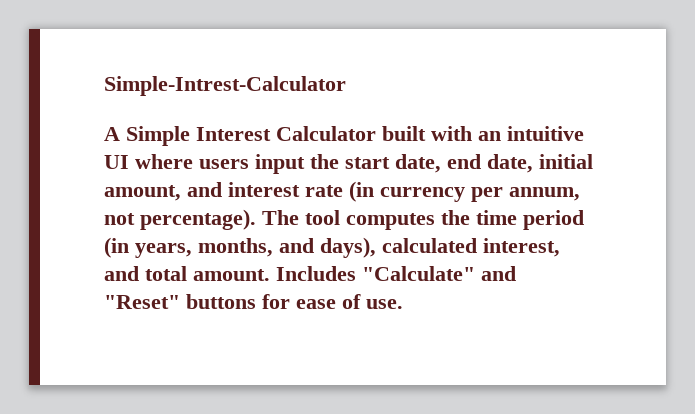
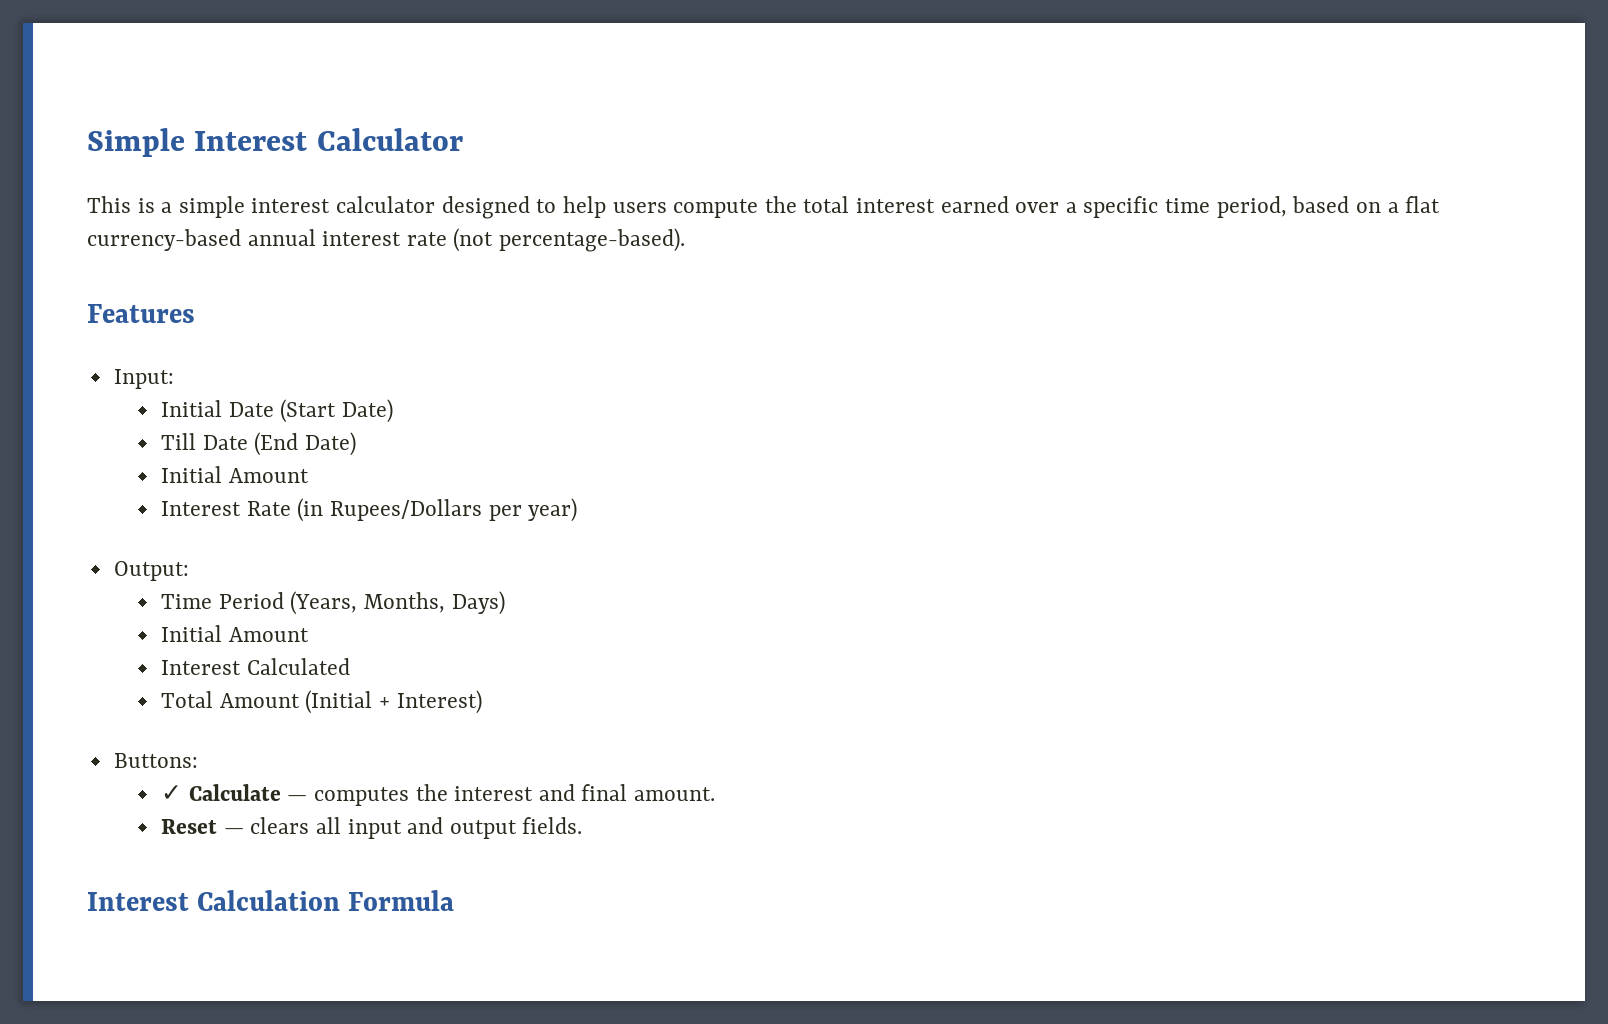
- Simple-Intrest-Calculator
- A Simple Interest Calculator built with an intuitive UI where users input the start date, end date, initial amount, and interest rate (in currency per annum, not percentage). The tool computes the time period (in years, months, and days), calculated interest, and total amount. Includes "Calculate" and "Reset" buttons for ease of use.
+ Simple Interest Calculator
+ This is a simple interest calculator designed to help users compute the total interest earned over a specific time period, based on a flat currency-based annual interest rate (not percentage-based).
+ Features
+ Input:
+ Initial Date (Start Date)
+ Till Date (End Date)
+ Initial Amount
+ Interest Rate (in Rupees/Dollars per year)
+ Output:
+ Time Period (Years, Months, Days)
+ Initial Amount
+ Interest Calculated
+ Total Amount (Initial + Interest)
+ Buttons:
+ ✓ Calculate — computes the interest and final amount.
+ Reset — clears all input and output fields.
+ Interest Calculation Formula

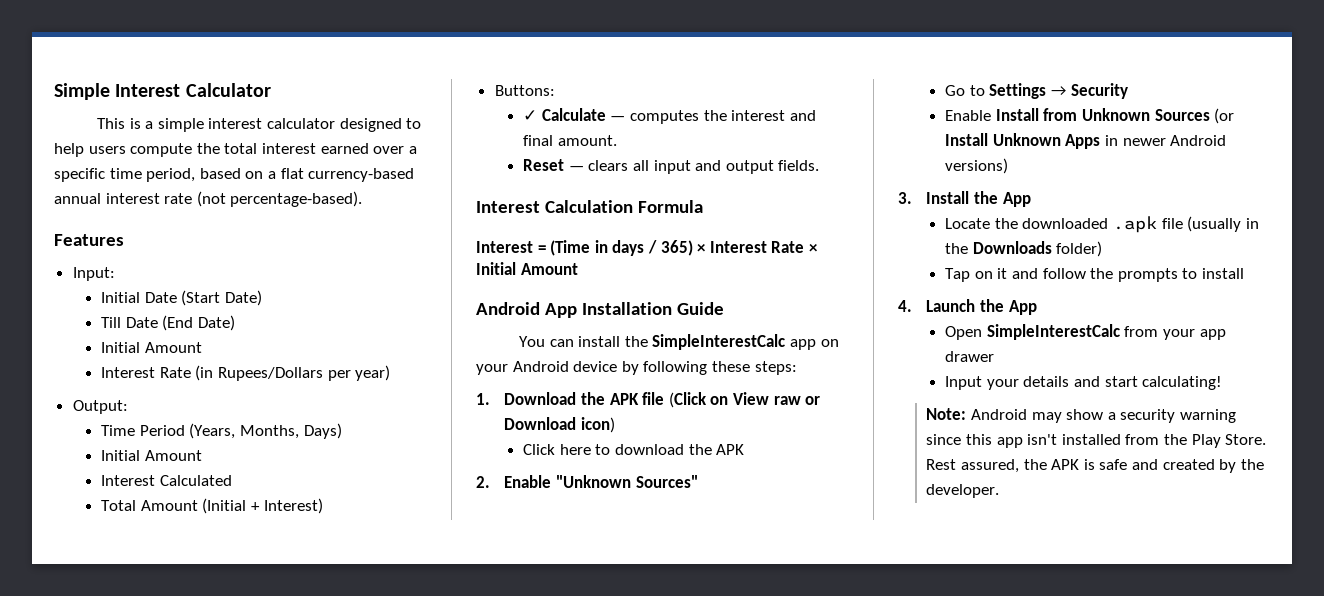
+ Interest = (Time in days / 365) × Interest Rate × Initial Amount
+ Android App Installation Guide
+ You can install the SimpleInterestCalc app on your Android device by following these steps:
+ 1. Download the APK file (Click on View raw or Download icon)
+ Click here to download the APK
+ 2. Enable "Unknown Sources"
+ Go to Settings → Security
+ Enable Install from Unknown Sources (or Install Unknown Apps in newer Android versions)
+ 3. Install the App
+ Locate the downloaded .apk file (usually in the Downloads folder)
+ Tap on it and follow the prompts to install
+ 4. Launch the App
+ Open SimpleInterestCalc from your app drawer
+ Input your details and start calculating!
+ Note: Android may show a security warning since this app isn't installed from the Play Store. Rest assured, the APK is safe and created by the developer.

